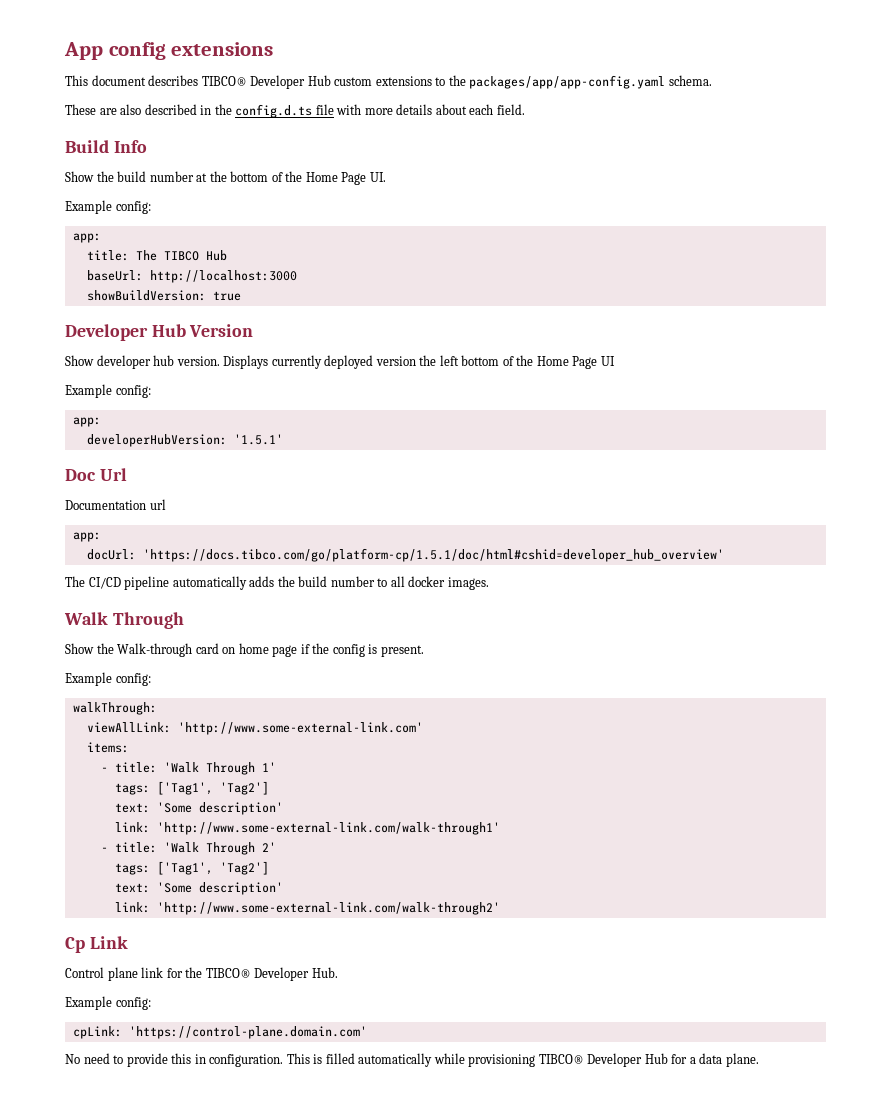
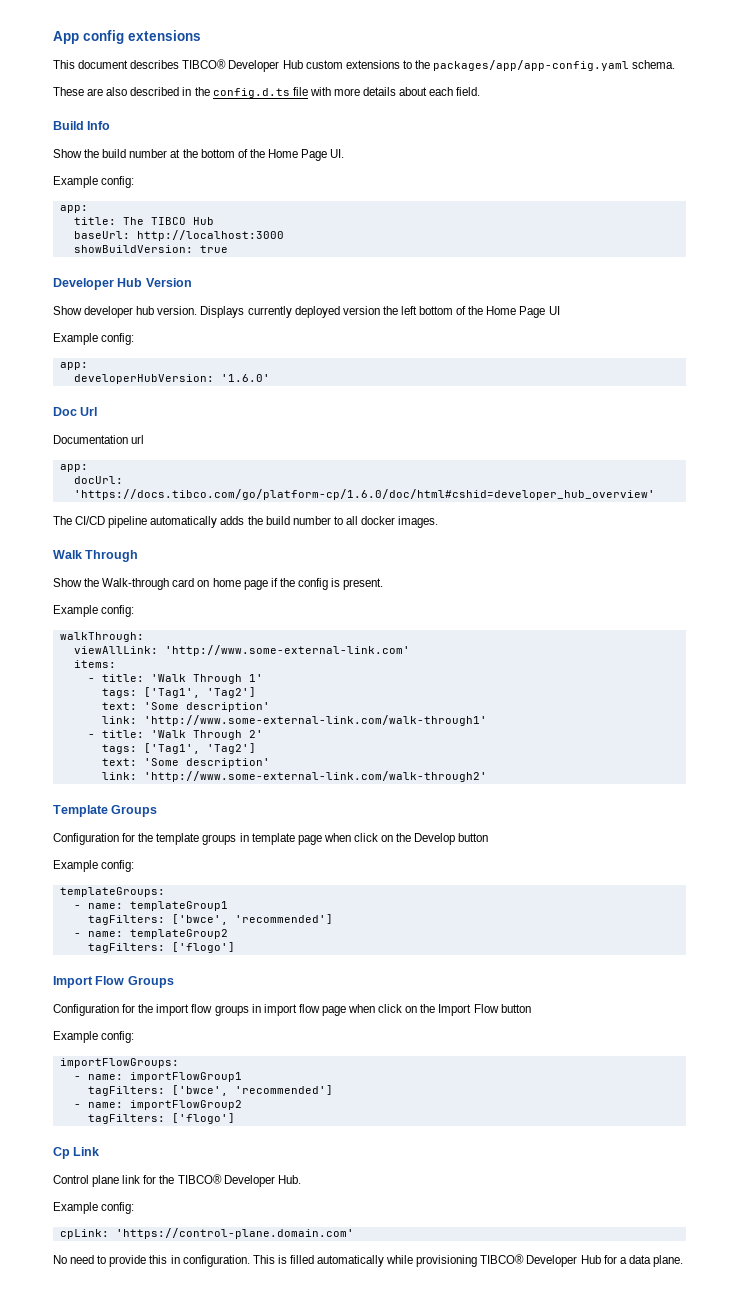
- developerHubVersion: '1.5.1'
+ developerHubVersion: '1.6.0'
- docUrl: 'https://docs.tibco.com/go/platform-cp/1.5.1/doc/html#cshid=developer_hub_overview'
+ docUrl: 'https://docs.tibco.com/go/platform-cp/1.6.0/doc/html#cshid=developer_hub_overview'
+ Template Groups
+ Configuration for the template groups in template page when click on the Develop button
+ Example config:
+ templateGroups:
+ - name: templateGroup1
+ tagFilters: ['bwce', 'recommended']
+ - name: templateGroup2
+ tagFilters: ['flogo']
+ Import Flow Groups
+ Configuration for the import flow groups in import flow page when click on the Import Flow button
+ Example config:
+ importFlowGroups:
+ - name: importFlowGroup1
+ tagFilters: ['bwce', 'recommended']
+ - name: importFlowGroup2
+ tagFilters: ['flogo']

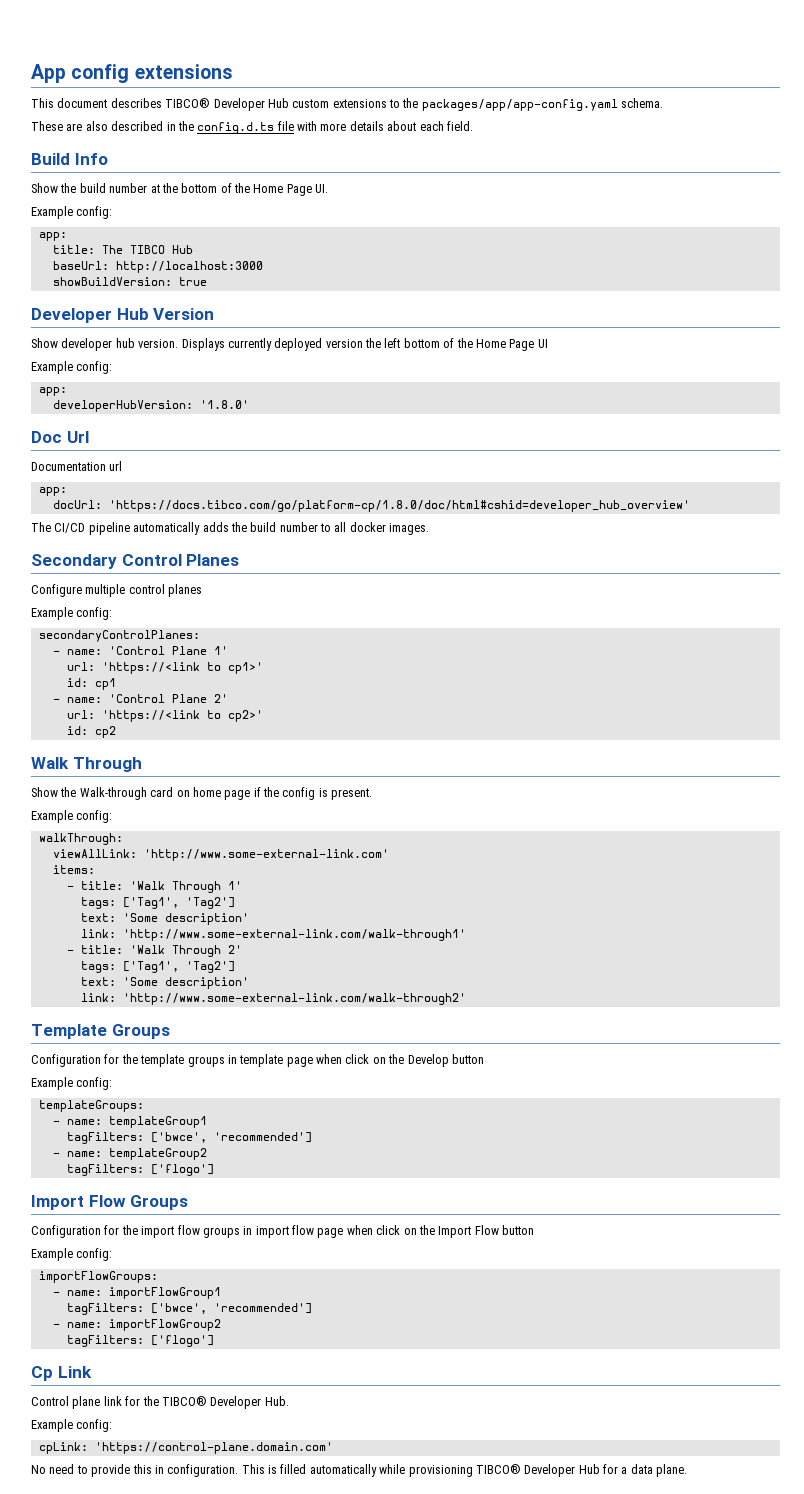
- developerHubVersion: '1.6.0'
+ developerHubVersion: '1.8.0'
- docUrl: 'https://docs.tibco.com/go/platform-cp/1.6.0/doc/html#cshid=developer_hub_overview'
+ docUrl: 'https://docs.tibco.com/go/platform-cp/1.8.0/doc/html#cshid=developer_hub_overview'
+ Secondary Control Planes
+ Configure multiple control planes
+ Example config:
+ secondaryControlPlanes:
+ - name: 'Control Plane 1'
+ url: 'https://<link to cp1>'
+ id: cp1
+ - name: 'Control Plane 2'
+ url: 'https://<link to cp2>'
+ id: cp2

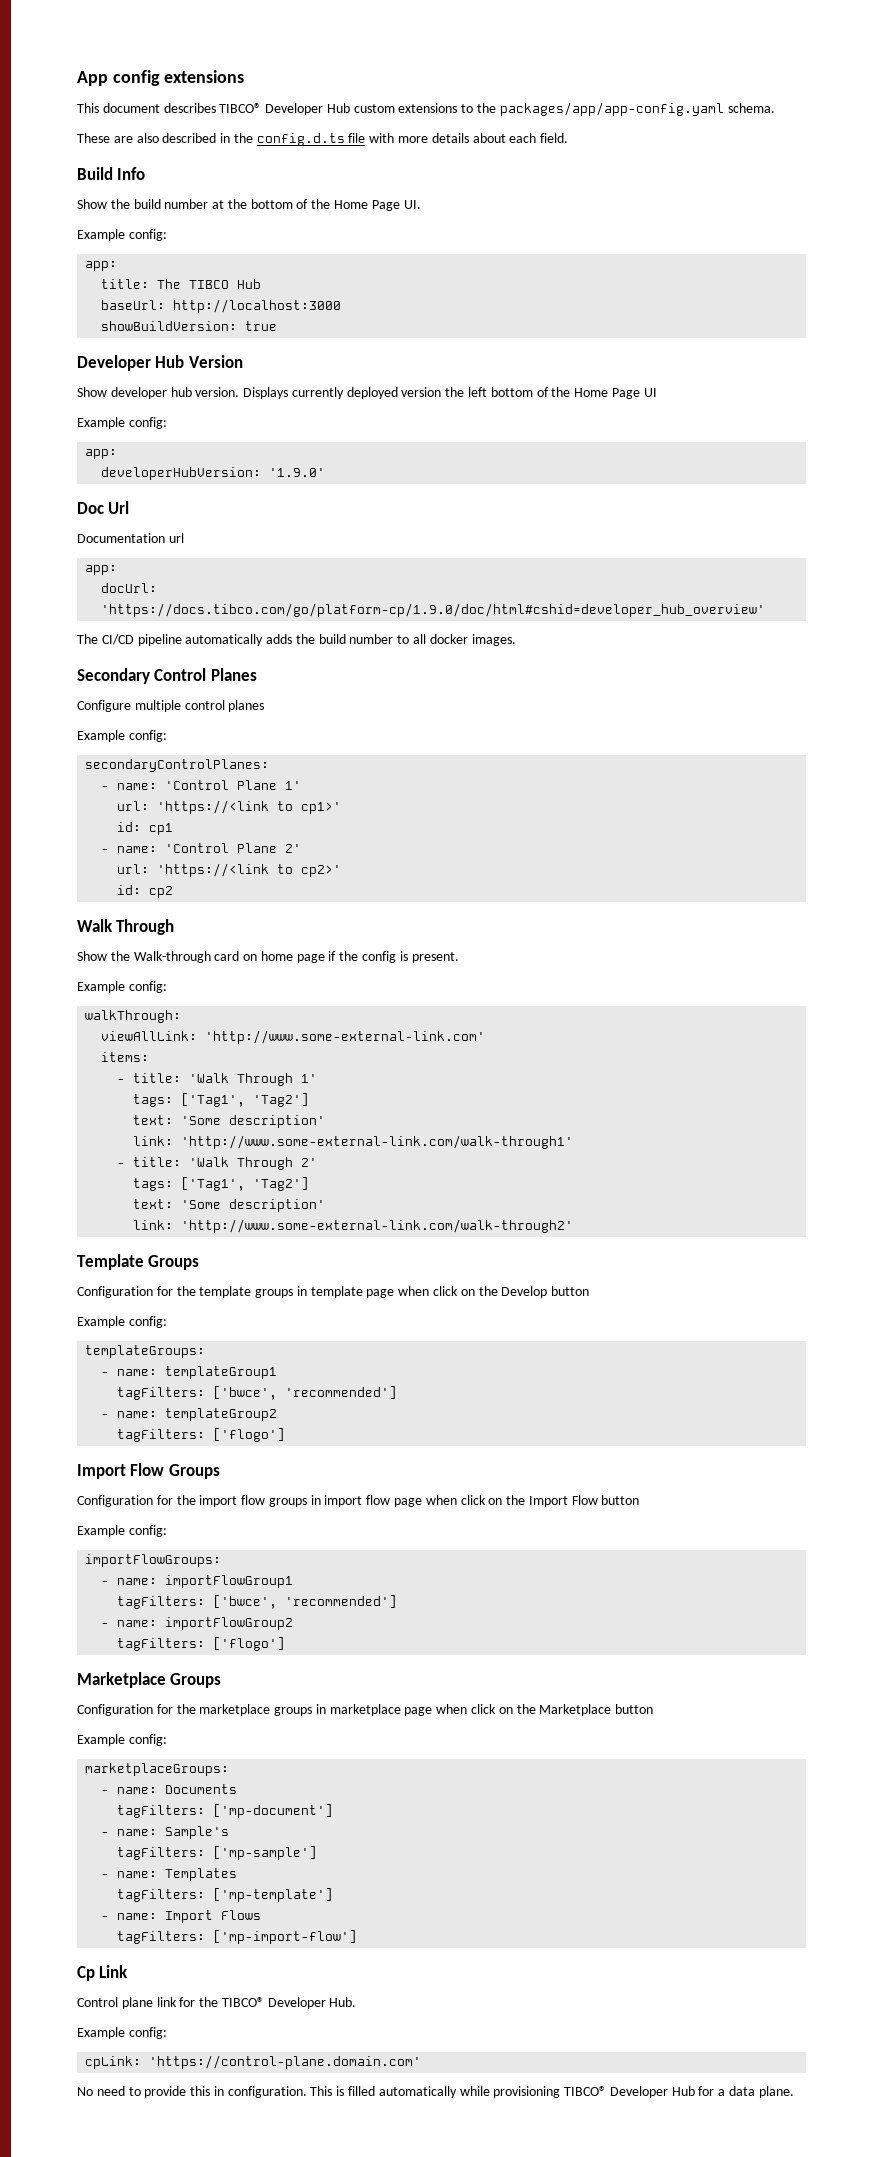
- developerHubVersion: '1.8.0'
+ developerHubVersion: '1.9.0'
- docUrl: 'https://docs.tibco.com/go/platform-cp/1.8.0/doc/html#cshid=developer_hub_overview'
+ docUrl: 'https://docs.tibco.com/go/platform-cp/1.9.0/doc/html#cshid=developer_hub_overview'
+ Marketplace Groups
+ Configuration for the marketplace groups in marketplace page when click on the Marketplace button
+ Example config:
+ marketplaceGroups:
+ - name: Documents
+ tagFilters: ['mp-document']
+ - name: Sample's
+ tagFilters: ['mp-sample']
+ - name: Templates
+ tagFilters: ['mp-template']
+ - name: Import Flows
+ tagFilters: ['mp-import-flow']

